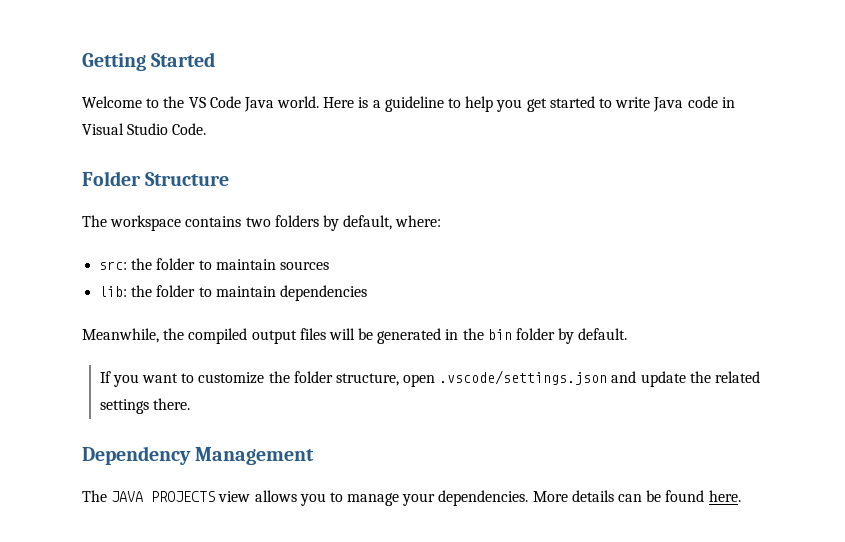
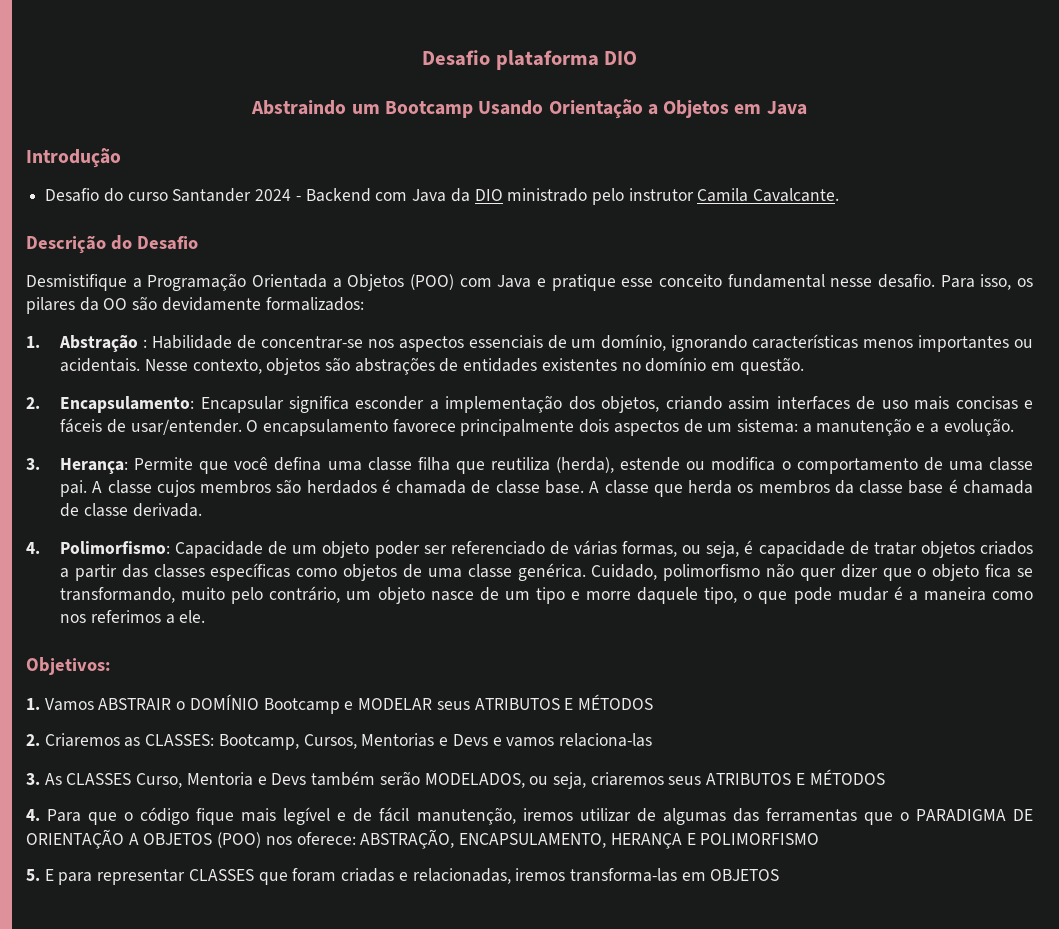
- Getting Started
- Welcome to the VS Code Java world. Here is a guideline to help you get started to write Java code in Visual Studio Code.
- Folder Structure
- The workspace contains two folders by default, where:
- src: the folder to maintain sources
- lib: the folder to maintain dependencies
- Meanwhile, the compiled output files will be generated in the bin folder by default.
- If you want to customize the folder structure, open .vscode/settings.json and update the related settings there.
- Dependency Management
- The JAVA PROJECTS view allows you to manage your dependencies. More details can be found here.
+ Desafio plataforma DIO
+ Abstraindo um Bootcamp Usando Orientação a Objetos em Java
+ Introdução
+ Desafio do curso Santander 2024 - Backend com Java da DIO ministrado pelo instrutor Camila Cavalcante.
+ Descrição do Desafio
+ Desmistifique a Programação Orientada a Objetos (POO) com Java e pratique esse conceito fundamental nesse desafio. Para isso, os pilares da OO são devidamente formalizados:
+ 1. Abstração : Habilidade de concentrar-se nos aspectos essenciais de um domínio, ignorando características menos importantes ou acidentais. Nesse contexto, objetos são abstrações de entidades existentes no domínio em questão.
+ 2. Encapsulamento: Encapsular significa esconder a implementação dos objetos, criando assim interfaces de uso mais concisas e fáceis de usar/entender. O encapsulamento favorece principalmente dois aspectos de um sistema: a manutenção e a evolução.
+ 3. Herança: Permite que você defina uma classe filha que reutiliza (herda), estende ou modifica o comportamento de uma classe pai. A classe cujos membros são herdados é chamada de classe base. A classe que herda os membros da classe base é chamada de classe derivada.
+ 4. Polimorfismo: Capacidade de um objeto poder ser referenciado de várias formas, ou seja, é capacidade de tratar objetos criados a partir das classes específicas como objetos de uma classe genérica. Cuidado, polimorfismo não quer dizer que o objeto fica se transformando, muito pelo contrário, um objeto nasce de um tipo e morre daquele tipo, o que pode mudar é a maneira como nos referimos a ele.
+ Objetivos:
+ 1. Vamos ABSTRAIR o DOMÍNIO Bootcamp e MODELAR seus ATRIBUTOS E MÉTODOS
+ 2. Criaremos as CLASSES: Bootcamp, Cursos, Mentorias e Devs e vamos relaciona-las
+ 3. As CLASSES Curso, Mentoria e Devs também serão MODELADOS, ou seja, criaremos seus ATRIBUTOS E MÉTODOS
+ 4. Para que o código fique mais legível e de fácil manutenção, iremos utilizar de algumas das ferramentas que o PARADIGMA DE ORIENTAÇÃO A OBJETOS (POO) nos oferece: ABSTRAÇÃO, ENCAPSULAMENTO, HERANÇA E POLIMORFISMO
+ 5. E para representar CLASSES que foram criadas e relacionadas, iremos transforma-las em OBJETOS

